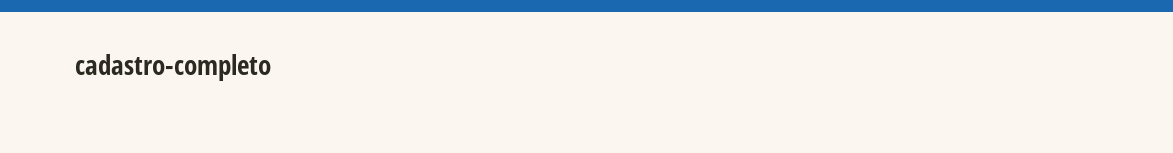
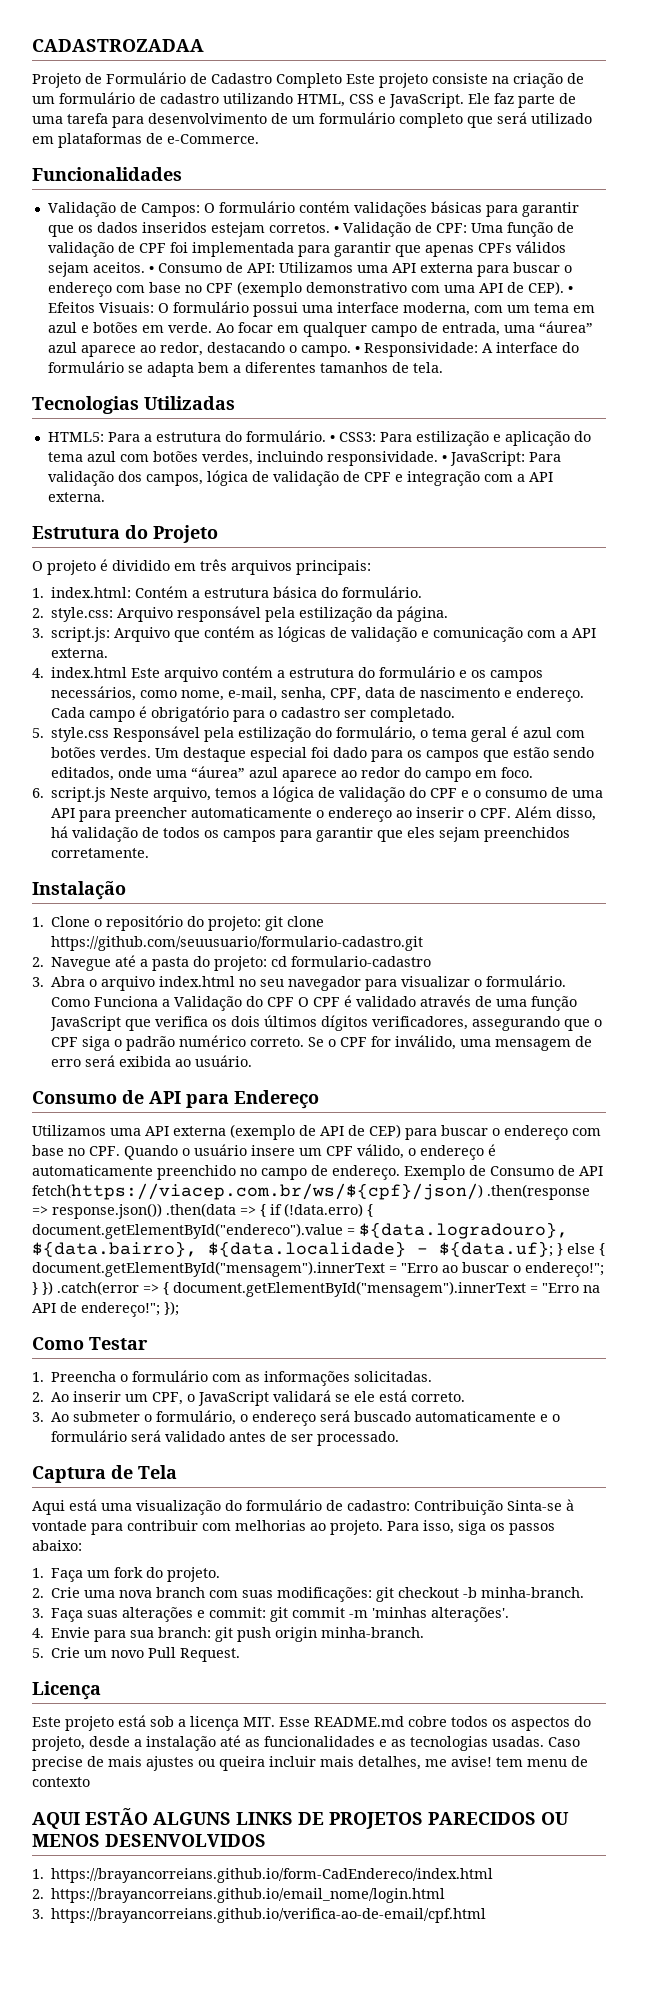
- cadastro-completo
+ CADASTROZADAA
+ Projeto de Formulário de Cadastro Completo Este projeto consiste na criação de um formulário de cadastro utilizando HTML, CSS e JavaScript. Ele faz parte de uma tarefa para desenvolvimento de um formulário completo que será utilizado em plataformas de e-Commerce.
+ Funcionalidades
+ Validação de Campos: O formulário contém validações básicas para garantir que os dados inseridos estejam corretos. • Validação de CPF: Uma função de validação de CPF foi implementada para garantir que apenas CPFs válidos sejam aceitos. • Consumo de API: Utilizamos uma API externa para buscar o endereço com base no CPF (exemplo demonstrativo com uma API de CEP). • Efeitos Visuais: O formulário possui uma interface moderna, com um tema em azul e botões em verde. Ao focar em qualquer campo de entrada, uma “áurea” azul aparece ao redor, destacando o campo. • Responsividade: A interface do formulário se adapta bem a diferentes tamanhos de tela.
+ Tecnologias Utilizadas
+ HTML5: Para a estrutura do formulário. • CSS3: Para estilização e aplicação do tema azul com botões verdes, incluindo responsividade. • JavaScript: Para validação dos campos, lógica de validação de CPF e integração com a API externa.
+ Estrutura do Projeto
+ O projeto é dividido em três arquivos principais:
+ 1. index.html: Contém a estrutura básica do formulário.
+ 2. style.css: Arquivo responsável pela estilização da página.
+ 3. script.js: Arquivo que contém as lógicas de validação e comunicação com a API externa.
+ 4. index.html Este arquivo contém a estrutura do formulário e os campos necessários, como nome, e-mail, senha, CPF, data de nascimento e endereço. Cada campo é obrigatório para o cadastro ser completado.
+ 5. style.css Responsável pela estilização do formulário, o tema geral é azul com botões verdes. Um destaque especial foi dado para os campos que estão sendo editados, onde uma “áurea” azul aparece ao redor do campo em foco.
+ 6. script.js Neste arquivo, temos a lógica de validação do CPF e o consumo de uma API para preencher automaticamente o endereço ao inserir o CPF. Além disso, há validação de todos os campos para garantir que eles sejam preenchidos corretamente.
+ Instalação
+ 1. Clone o repositório do projeto: git clone https://github.com/seuusuario/formulario-cadastro.git
+ 2. Navegue até a pasta do projeto: cd formulario-cadastro
+ 3. Abra o arquivo index.html no seu navegador para visualizar o formulário. Como Funciona a Validação do CPF O CPF é validado através de uma função JavaScript que verifica os dois últimos dígitos verificadores, assegurando que o CPF siga o padrão numérico correto. Se o CPF for inválido, uma mensagem de erro será exibida ao usuário.
+ Consumo de API para Endereço
+ Utilizamos uma API externa (exemplo de API de CEP) para buscar o endereço com base no CPF. Quando o usuário insere um CPF válido, o endereço é automaticamente preenchido no campo de endereço. Exemplo de Consumo de API fetch(https://viacep.com.br/ws/${cpf}/json/) .then(response => response.json()) .then(data => { if (!data.erro) { document.getElementById("endereco").value = ${data.logradouro}, ${data.bairro}, ${data.localidade} - ${data.uf}; } else { document.getElementById("mensagem").innerText = "Erro ao buscar o endereço!"; } }) .catch(error => { document.getElementById("mensagem").innerText = "Erro na API de endereço!"; });
+ Como Testar
+ 1. Preencha o formulário com as informações solicitadas.
+ 2. Ao inserir um CPF, o JavaScript validará se ele está correto.
+ 3. Ao submeter o formulário, o endereço será buscado automaticamente e o formulário será validado antes de ser processado.
+ Captura de Tela
+ Aqui está uma visualização do formulário de cadastro: Contribuição Sinta-se à vontade para contribuir com melhorias ao projeto. Para isso, siga os passos abaixo:
+ 1. Faça um fork do projeto.
+ 2. Crie uma nova branch com suas modificações: git checkout -b minha-branch.
+ 3. Faça suas alterações e commit: git commit -m 'minhas alterações'.
+ 4. Envie para sua branch: git push origin minha-branch.
+ 5. Crie um novo Pull Request.
+ Licença
+ Este projeto está sob a licença MIT. Esse README.md cobre todos os aspectos do projeto, desde a instalação até as funcionalidades e as tecnologias usadas. Caso precise de mais ajustes ou queira incluir mais detalhes, me avise! tem menu de contexto
+ AQUI ESTÃO ALGUNS LINKS DE PROJETOS PARECIDOS OU MENOS DESENVOLVIDOS
+ 1. https://brayancorreians.github.io/form-CadEndereco/index.html
+ 2. https://brayancorreians.github.io/email_nome/login.html
+ 3. https://brayancorreians.github.io/verifica-ao-de-email/cpf.html

